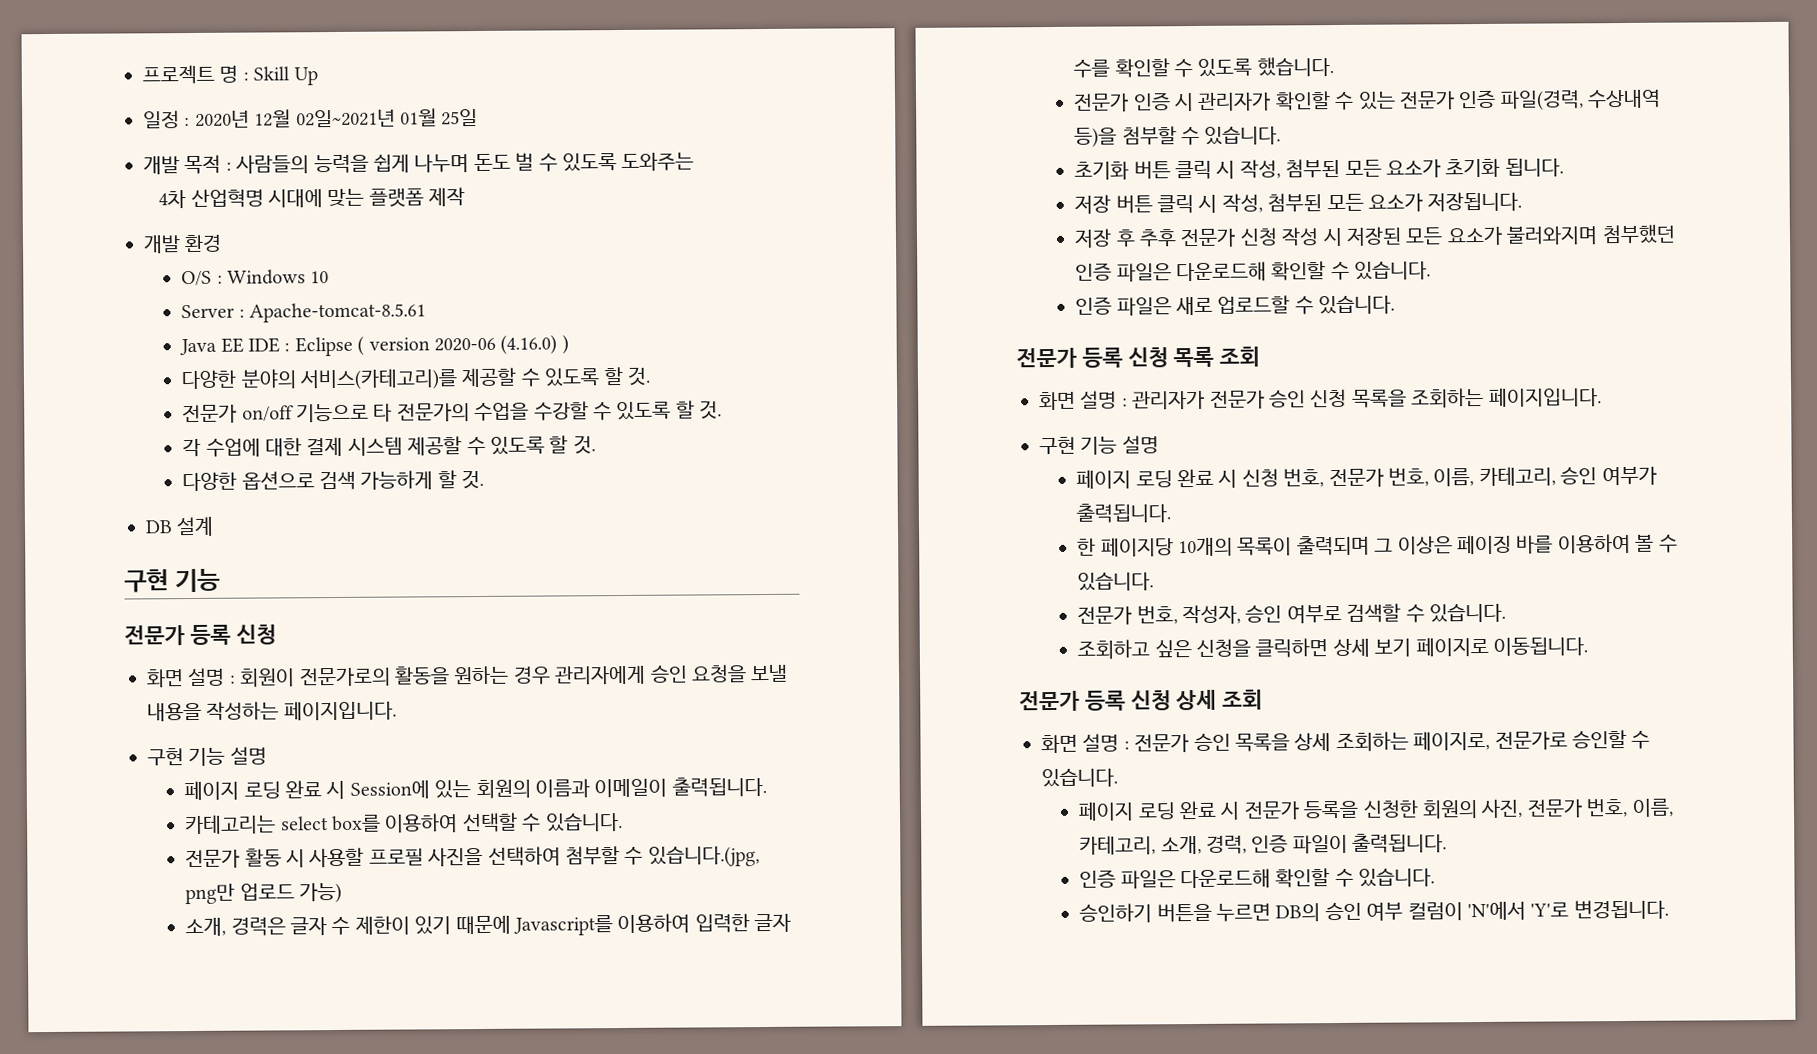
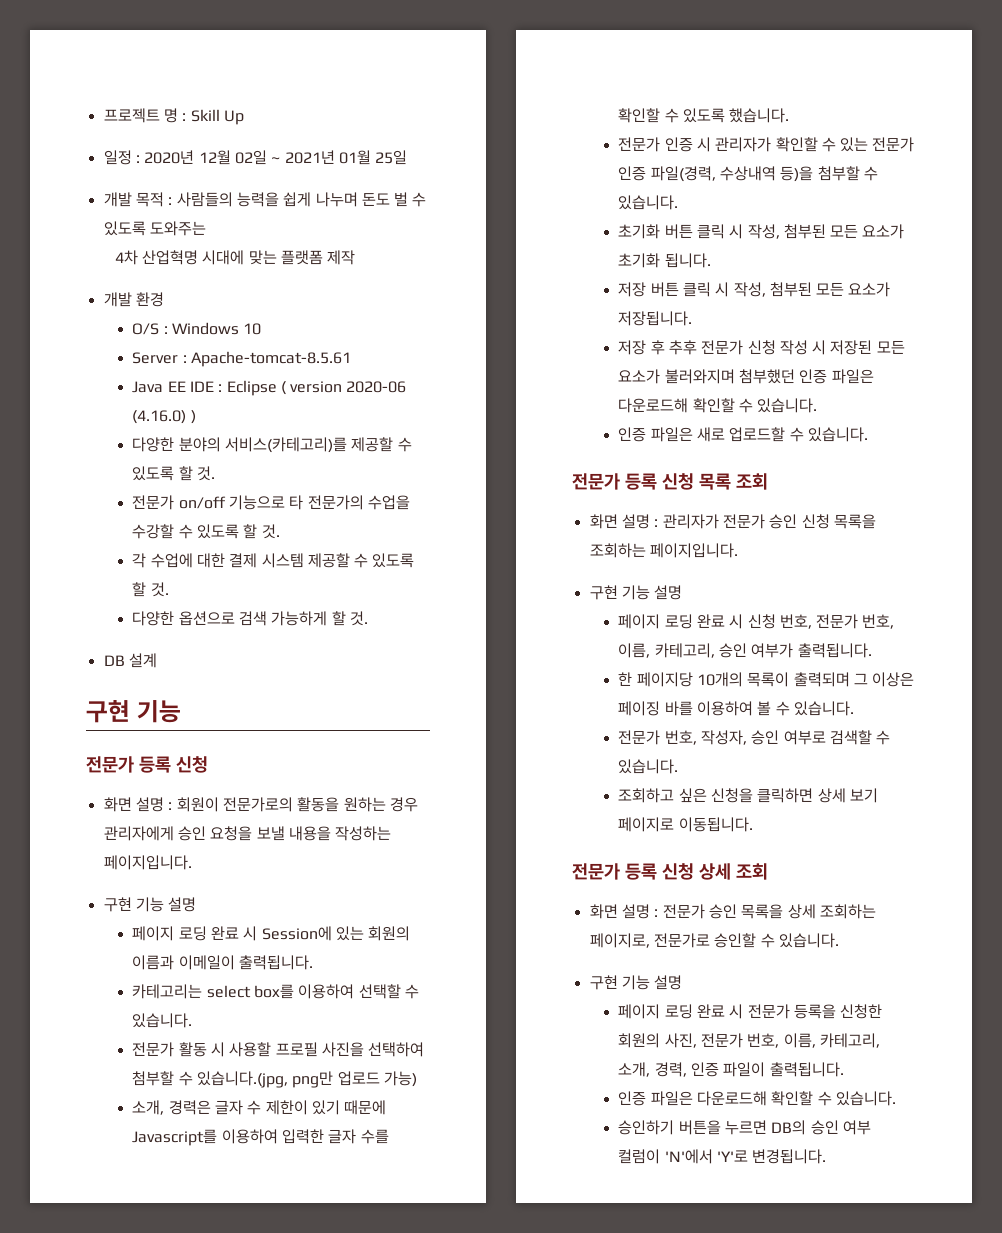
- 일정 : 2020년 12월 02일~2021년 01월 25일
+ 일정 : 2020년 12월 02일 ~ 2021년 01월 25일
  화면 설명 : 전문가 승인 목록을 상세 조회하는 페이지로, 전문가로 승인할 수 있습니다.
+ 구현 기능 설명

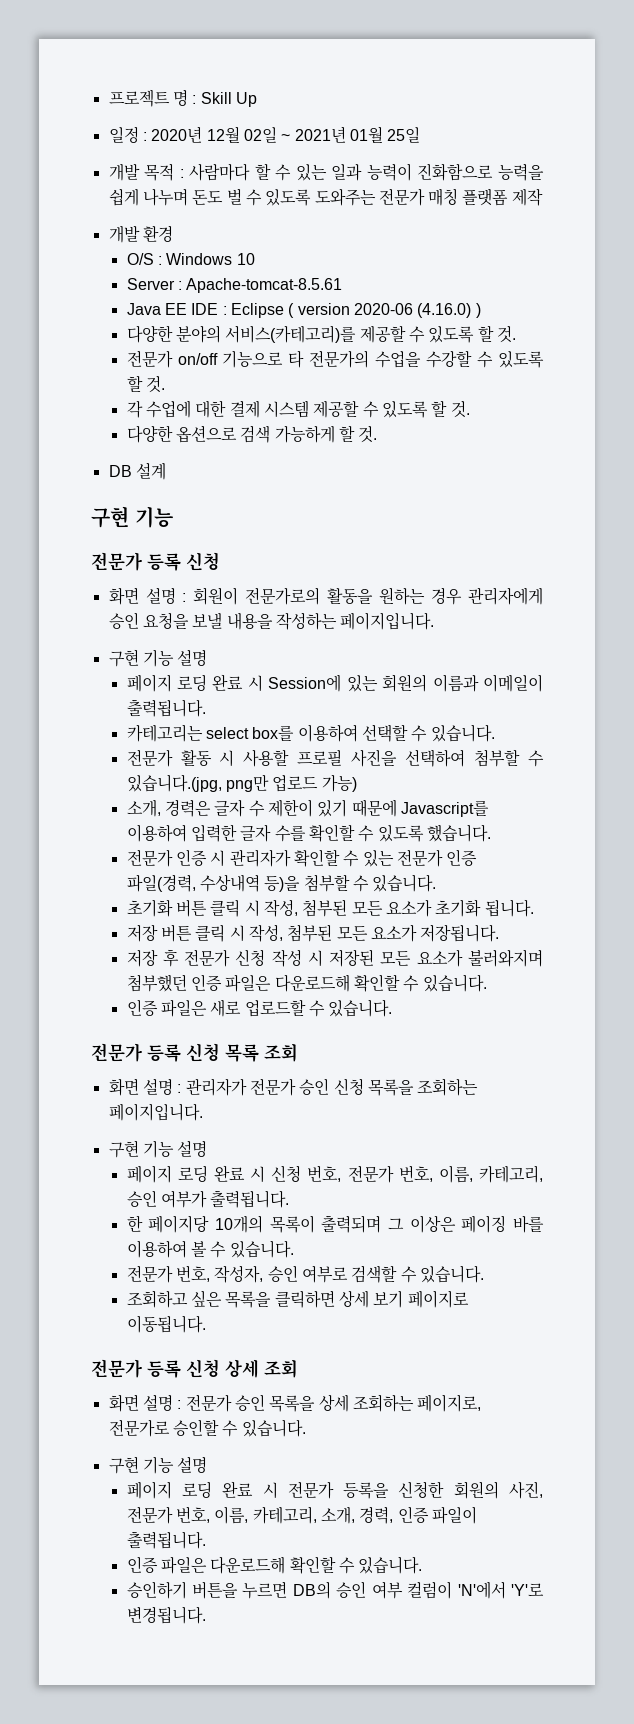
- 개발 목적 : 사람들의 능력을 쉽게 나누며 돈도 벌 수 있도록 도와주는
- 4차 산업혁명 시대에 맞는 플랫폼 제작
+ 개발 목적 : 사람마다 할 수 있는 일과 능력이 진화함으로 능력을 쉽게 나누며 돈도 벌 수 있도록 도와주는 전문가 매칭 플랫폼 제작
- 저장 후 추후 전문가 신청 작성 시 저장된 모든 요소가 불러와지며 첨부했던 인증 파일은 다운로드해 확인할 수 있습니다.
+ 저장 후 전문가 신청 작성 시 저장된 모든 요소가 불러와지며 첨부했던 인증 파일은 다운로드해 확인할 수 있습니다.
- 조회하고 싶은 신청을 클릭하면 상세 보기 페이지로 이동됩니다.
+ 조회하고 싶은 목록을 클릭하면 상세 보기 페이지로 이동됩니다.

